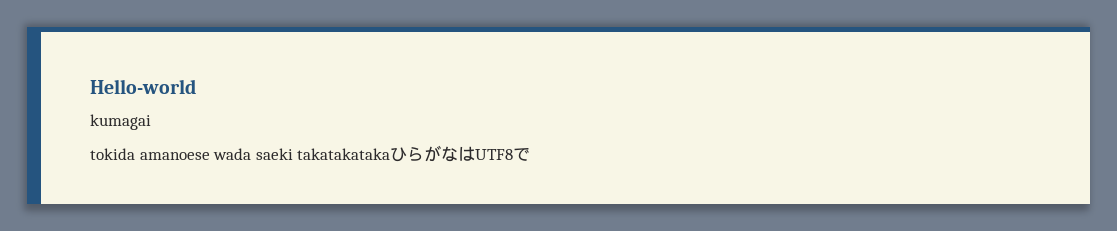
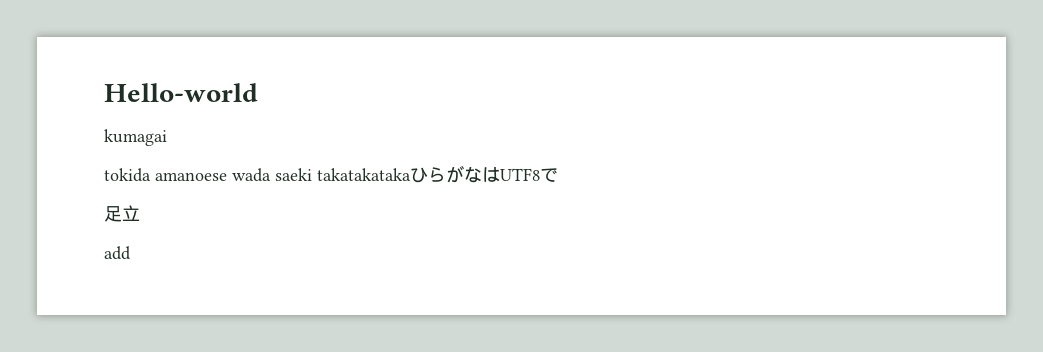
+ 足立
+ add

